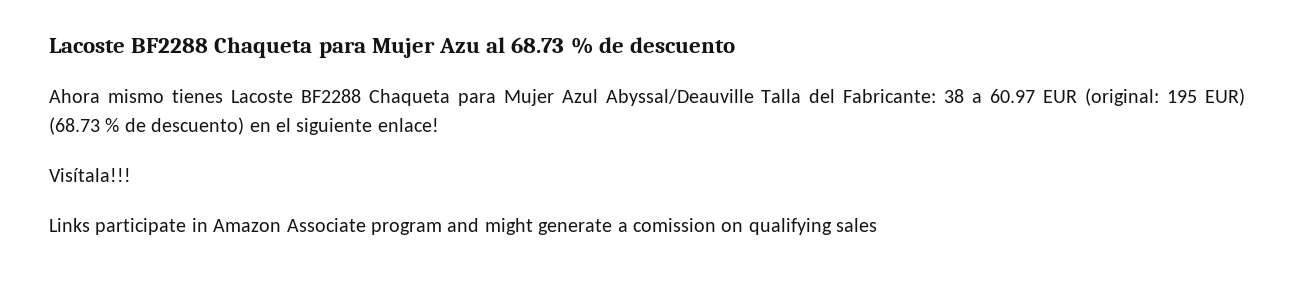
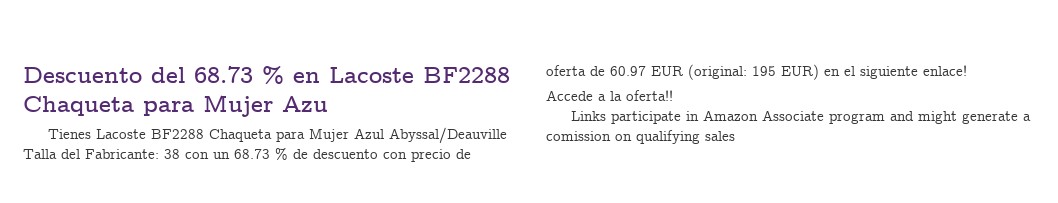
- Lacoste BF2288 Chaqueta para Mujer Azu al 68.73 % de descuento
- Ahora mismo tienes Lacoste BF2288 Chaqueta para Mujer Azul Abyssal/Deauville Talla del Fabricante: 38 a 60.97 EUR (original: 195 EUR) (68.73 % de descuento) en el siguiente enlace!
+ Descuento del 68.73 % en Lacoste BF2288 Chaqueta para Mujer Azu
+ Tienes Lacoste BF2288 Chaqueta para Mujer Azul Abyssal/Deauville Talla del Fabricante: 38 con un 68.73 % de descuento con precio de oferta de 60.97 EUR (original: 195 EUR) en el siguiente enlace!
- Visítala!!!
+ Accede a la oferta!!

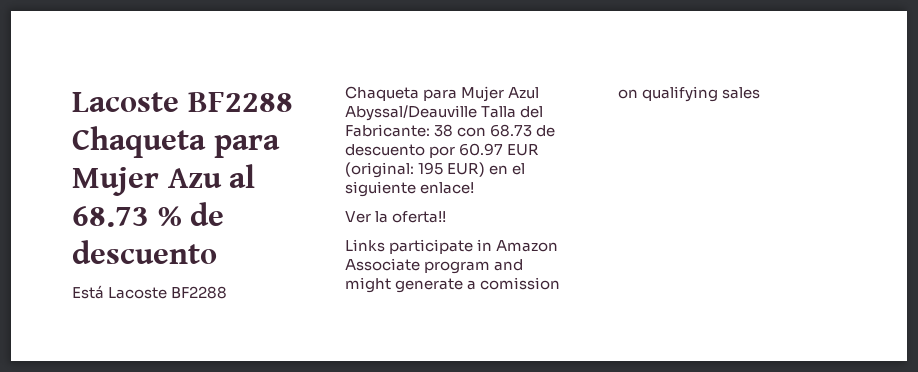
- Descuento del 68.73 % en Lacoste BF2288 Chaqueta para Mujer Azu
- Tienes Lacoste BF2288 Chaqueta para Mujer Azul Abyssal/Deauville Talla del Fabricante: 38 con un 68.73 % de descuento con precio de oferta de 60.97 EUR (original: 195 EUR) en el siguiente enlace!
+ Lacoste BF2288 Chaqueta para Mujer Azu al 68.73 % de descuento
+ Está Lacoste BF2288 Chaqueta para Mujer Azul Abyssal/Deauville Talla del Fabricante: 38 con 68.73 de descuento por 60.97 EUR (original: 195 EUR) en el siguiente enlace!
- Accede a la oferta!!
+ Ver la oferta!!

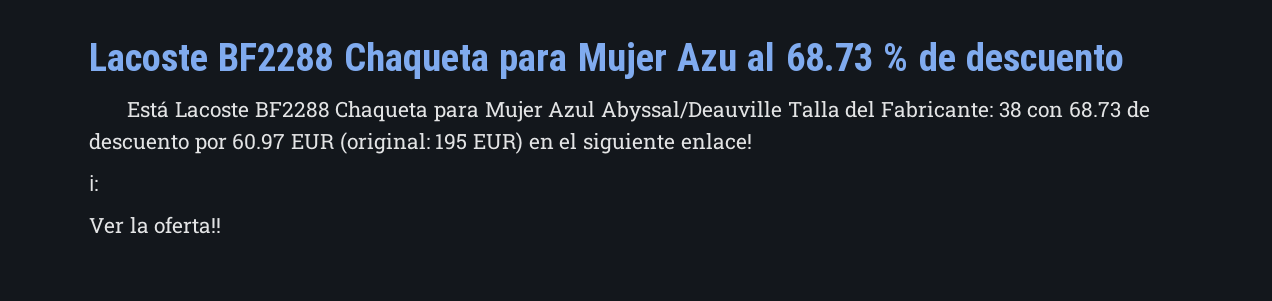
+ ℹ:
- Links participate in Amazon Associate program and might generate a comission on qualifying sales

